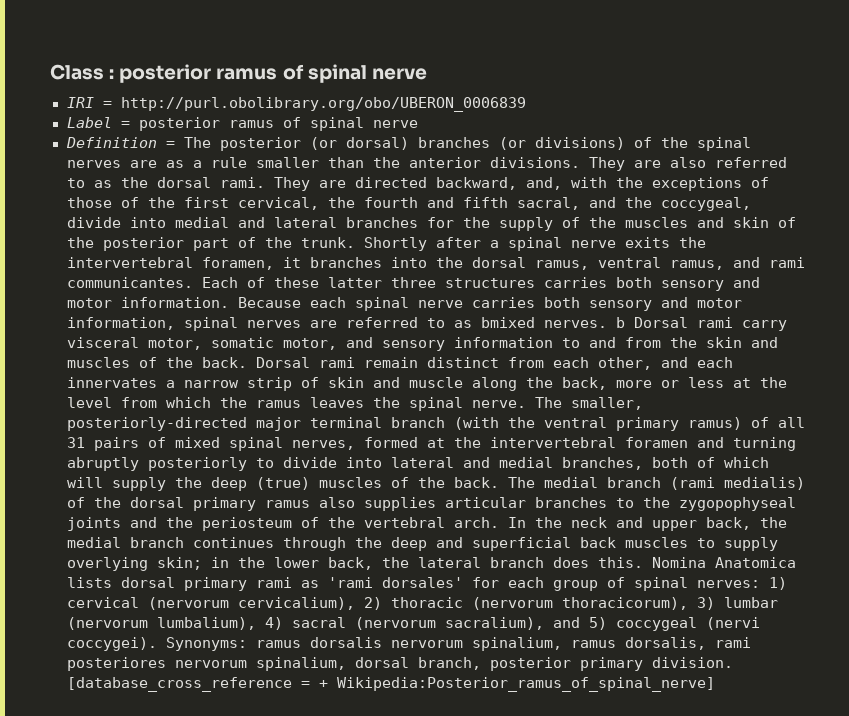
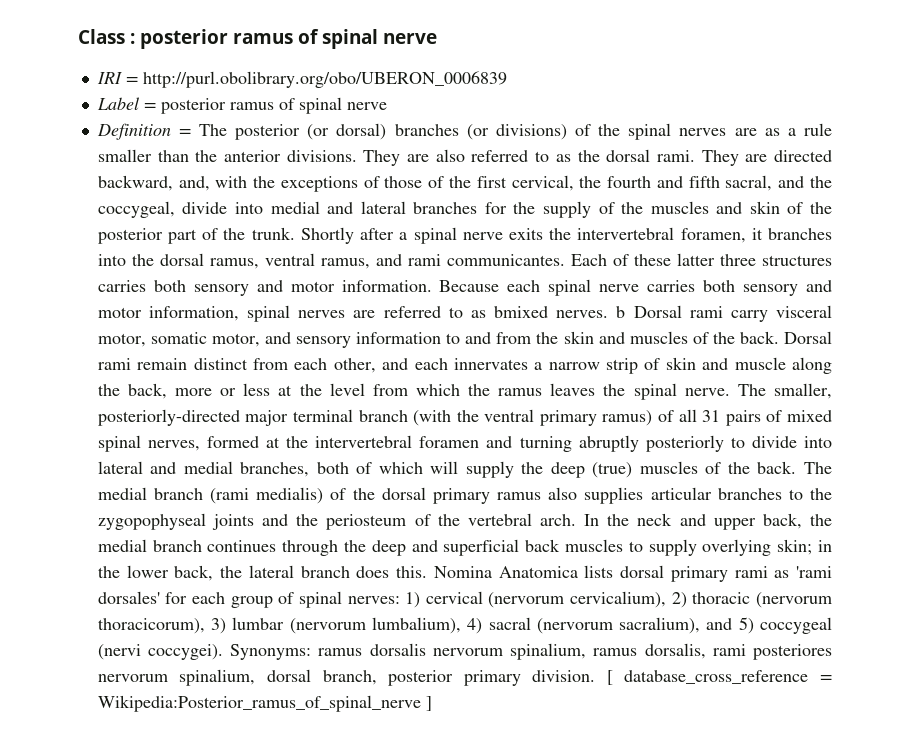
- [database_cross_reference = + Wikipedia:Posterior_ramus_of_spinal_nerve]
+ [ database_cross_reference = Wikipedia:Posterior_ramus_of_spinal_nerve ]

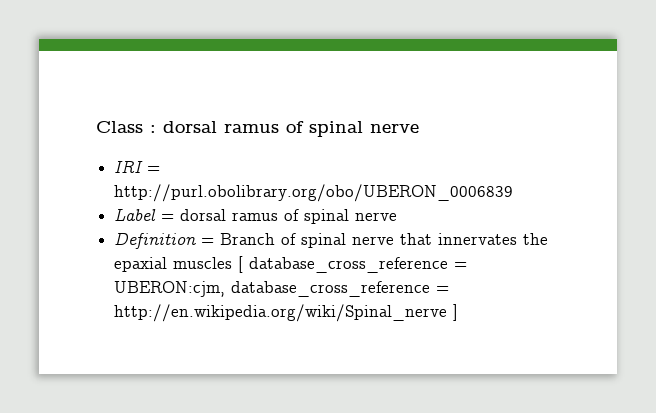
- Class : posterior ramus of spinal nerve
+ Class : dorsal ramus of spinal nerve
- Label = posterior ramus of spinal nerve
+ Label = dorsal ramus of spinal nerve
- Definition = The posterior (or dorsal) branches (or divisions) of the spinal nerves are as a rule smaller than the anterior divisions. They are also referred to as the dorsal rami. They are directed backward, and, with the exceptions of those of the first cervical, the fourth and fifth sacral, and the coccygeal, divide into medial and lateral branches for the supply of the muscles and skin of the posterior part of the trunk. Shortly after a spinal nerve exits the intervertebral foramen, it branches into the dorsal ramus, ventral ramus, and rami communicantes. Each of these latter three structures carries both sensory and motor information. Because each spinal nerve carries both sensory and motor information, spinal nerves are referred to as bmixed nerves. b Dorsal rami carry visceral motor, somatic motor, and sensory information to and from the skin and muscles of the back. Dorsal rami remain distinct from each other, and each innervates a narrow strip of skin and muscle along the back, more or less at the level from which the ramus leaves the spinal nerve. The smaller, posteriorly-directed major terminal branch (with the ventral primary ramus) of all 31 pairs of mixed spinal nerves, formed at the intervertebral foramen and turning abruptly posteriorly to divide into lateral and medial branches, both of which will supply the deep (true) muscles of the back. The medial branch (rami medialis) of the dorsal primary ramus also supplies articular branches to the zygopophyseal joints and the periosteum of the vertebral arch. In the neck and upper back, the medial branch continues through the deep and superficial back muscles to supply overlying skin; in the lower back, the lateral branch does this. Nomina Anatomica lists dorsal primary rami as 'rami dorsales' for each group of spinal nerves: 1) cervical (nervorum cervicalium), 2) thoracic (nervorum thoracicorum), 3) lumbar (nervorum lumbalium), 4) sacral (nervorum sacralium), and 5) coccygeal (nervi coccygei). Synonyms: ramus dorsalis nervorum spinalium, ramus dorsalis, rami posteriores nervorum spinalium, dorsal branch, posterior primary division. [ database_cross_reference = Wikipedia:Posterior_ramus_of_spinal_nerve ]
+ Definition = Branch of spinal nerve that innervates the epaxial muscles [ database_cross_reference = UBERON:cjm, database_cross_reference = http://en.wikipedia.org/wiki/Spinal_nerve ]

